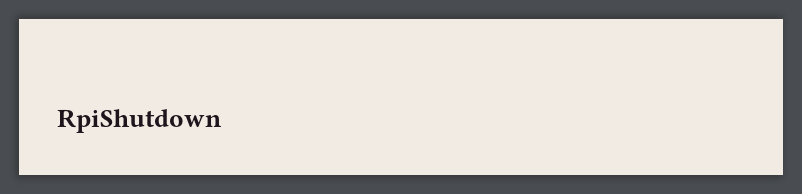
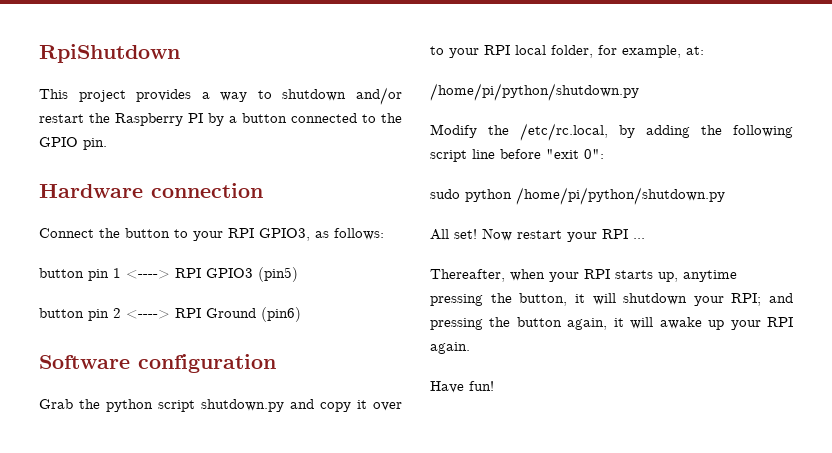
+ This project provides a way to shutdown and/or restart the Raspberry PI by a button connected to the GPIO pin.
+ Hardware connection
+ Connect the button to your RPI GPIO3, as follows:
+ button pin 1 <----> RPI GPIO3 (pin5)
+ button pin 2 <----> RPI Ground (pin6)
+ Software configuration
+ Grab the python script shutdown.py and copy it over to your RPI local folder, for example, at:
+ /home/pi/python/shutdown.py
+ Modify the /etc/rc.local, by adding the following script line before "exit 0":
+ sudo python /home/pi/python/shutdown.py
+ All set! Now restart your RPI ...
+ Thereafter, when your RPI starts up, anytime pressing the button, it will shutdown your RPI; and pressing the button again, it will awake up your RPI again.
+ Have fun!

